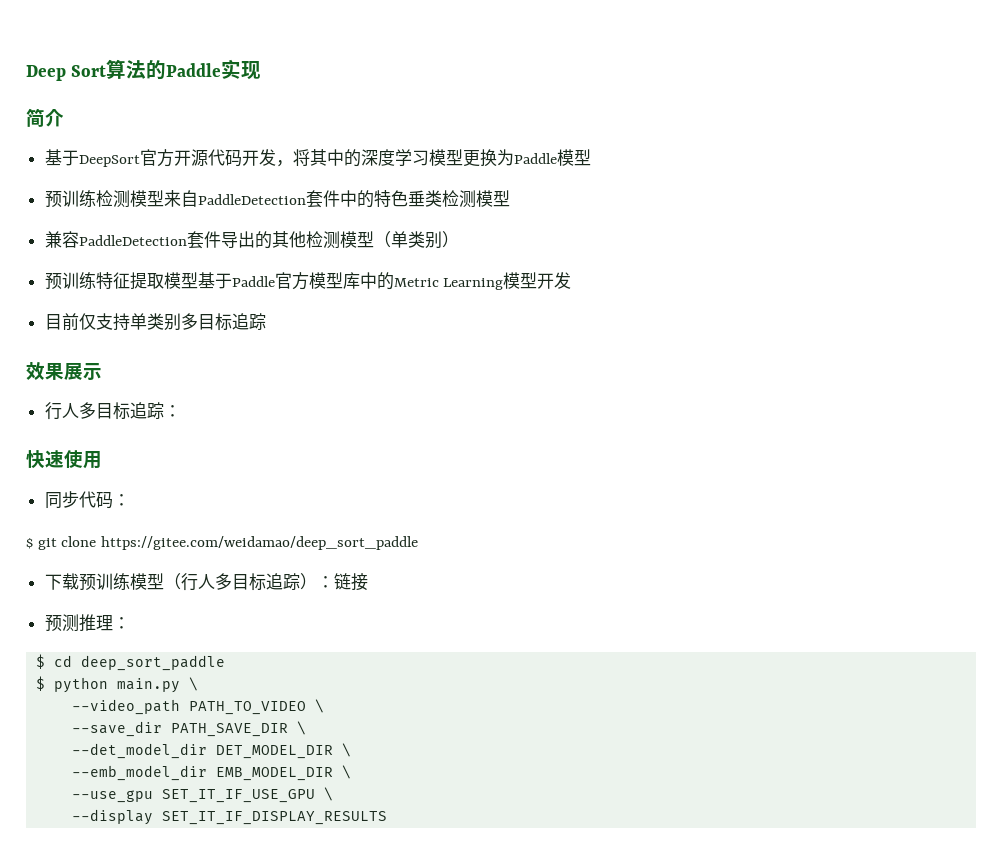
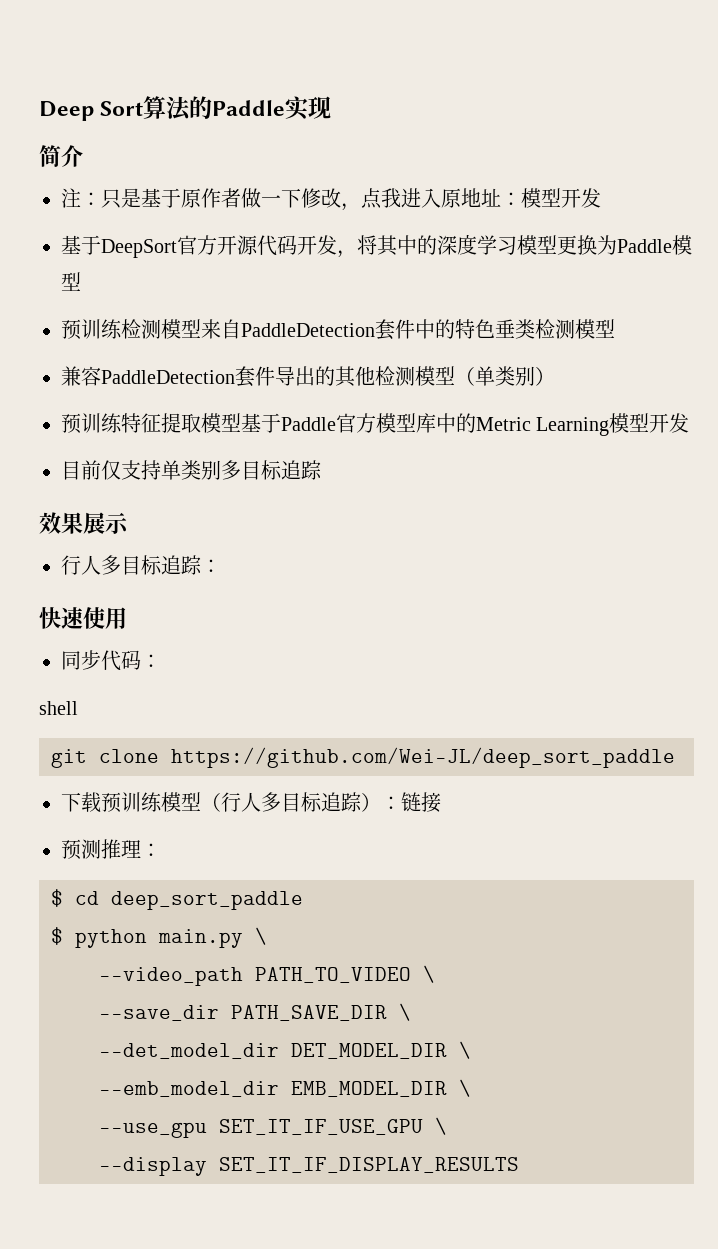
+ 注：只是基于原作者做一下修改，点我进入原地址：模型开发
- $ git clone https://gitee.com/weidamao/deep_sort_paddle
+ shell
+ git clone https://github.com/Wei-JL/deep_sort_paddle

